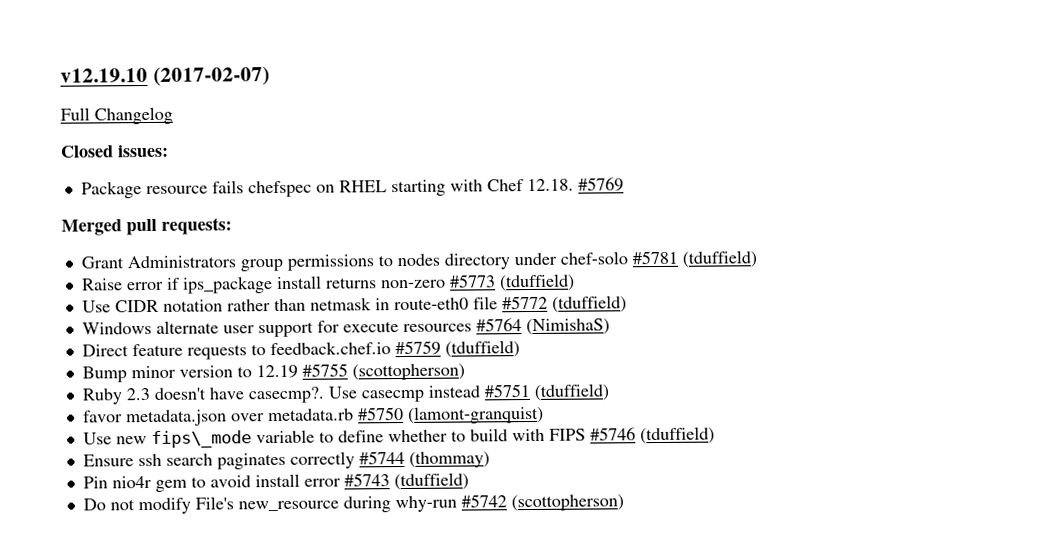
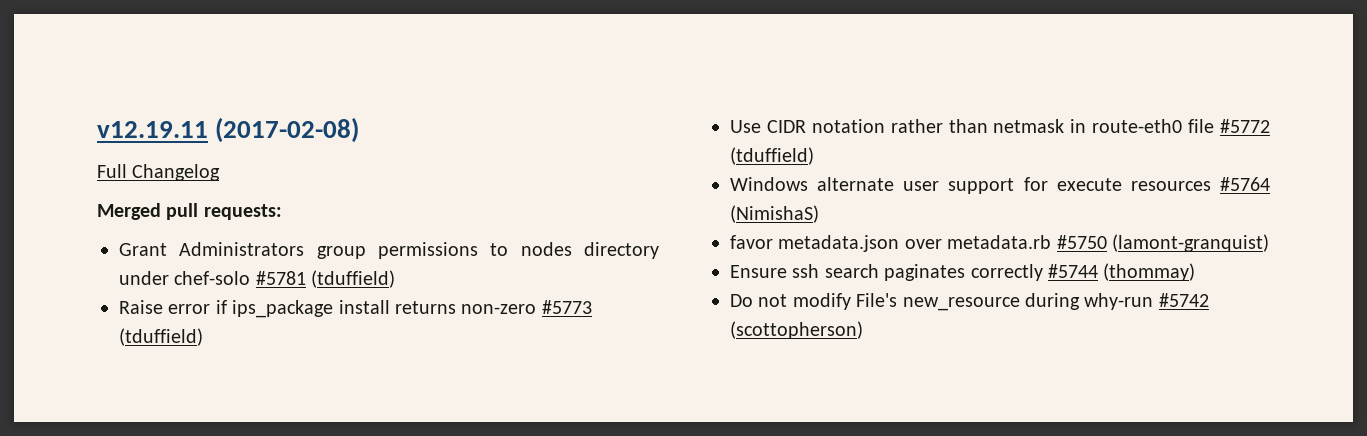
- v12.19.10 (2017-02-07)
+ v12.19.11 (2017-02-08)
- Closed issues:
- Package resource fails chefspec on RHEL starting with Chef 12.18. #5769
- Direct feature requests to feedback.chef.io #5759 (tduffield)
- Bump minor version to 12.19 #5755 (scottopherson)
- Ruby 2.3 doesn't have casecmp?. Use casecmp instead #5751 (tduffield)
- Use new fips\_mode variable to define whether to build with FIPS #5746 (tduffield)
- Pin nio4r gem to avoid install error #5743 (tduffield)

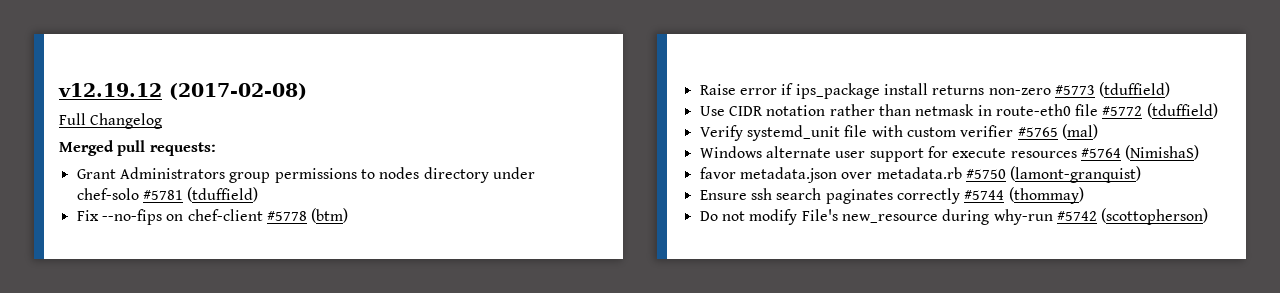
- v12.19.11 (2017-02-08)
+ v12.19.12 (2017-02-08)
+ Fix --no-fips on chef-client #5778 (btm)
+ Verify systemd_unit file with custom verifier #5765 (mal)

